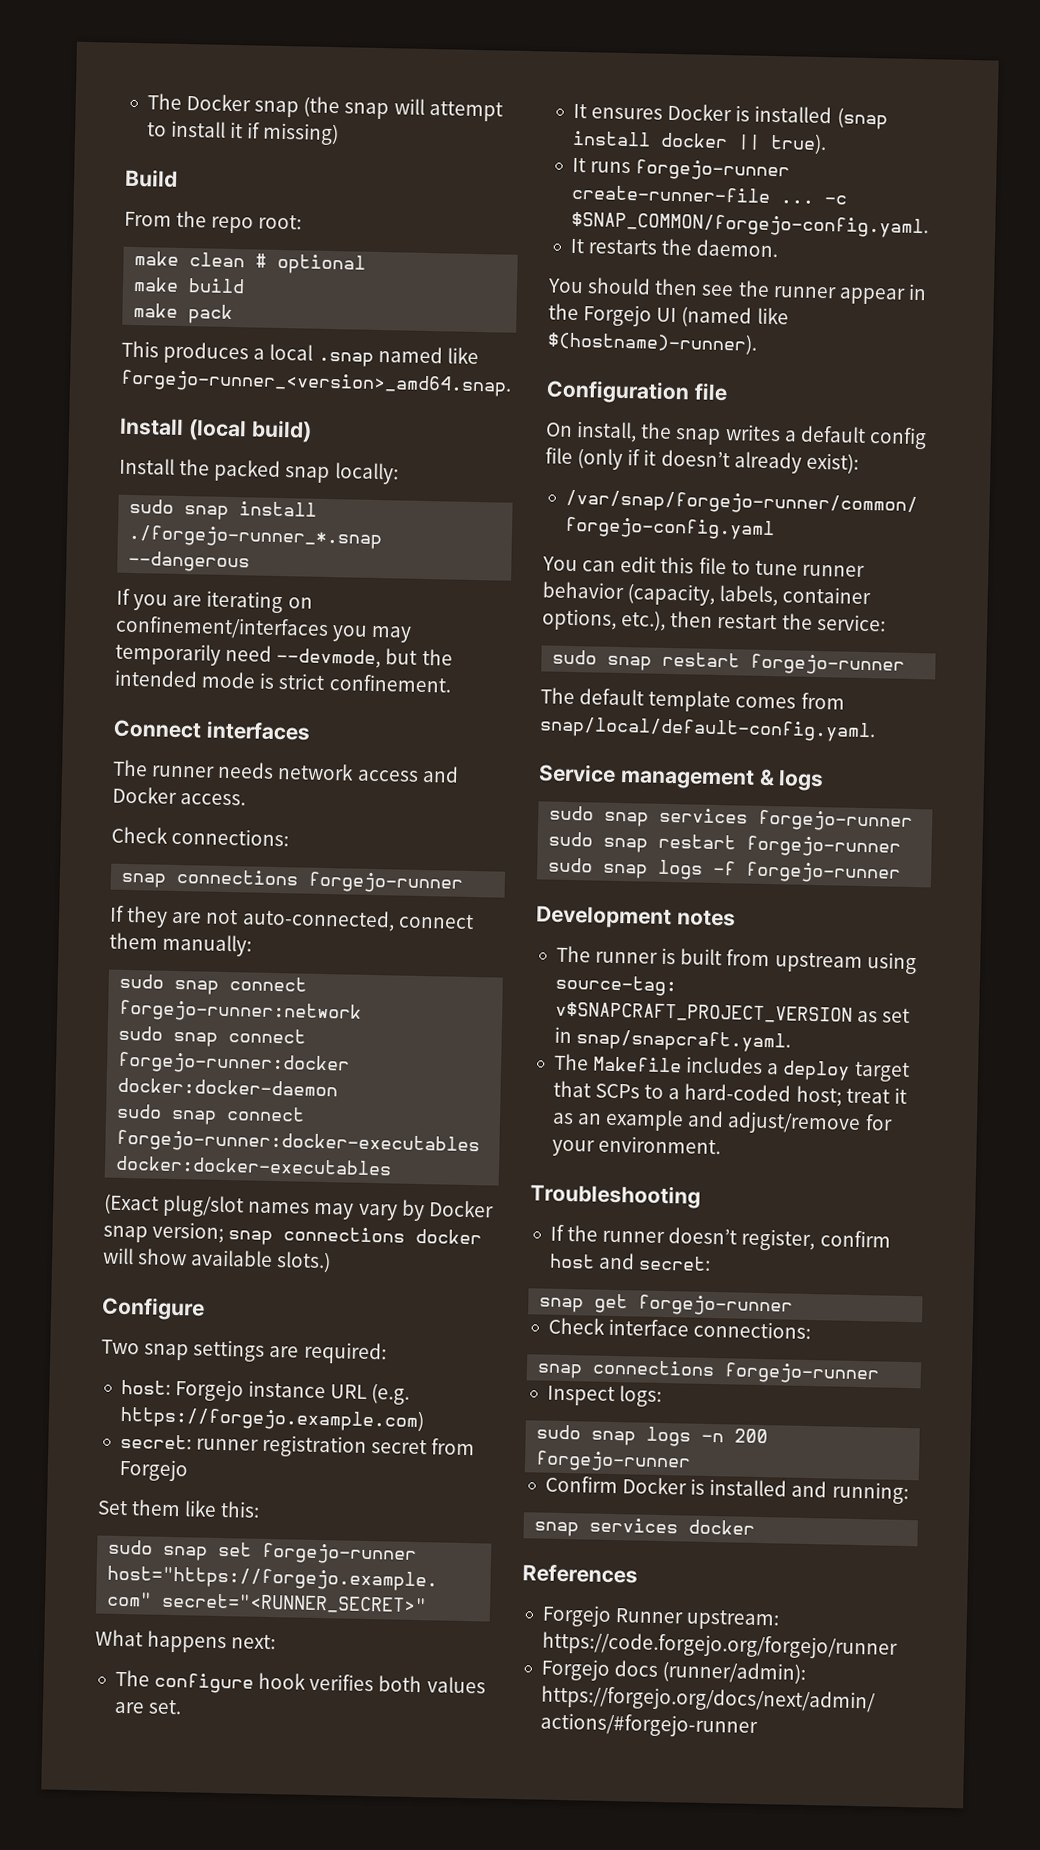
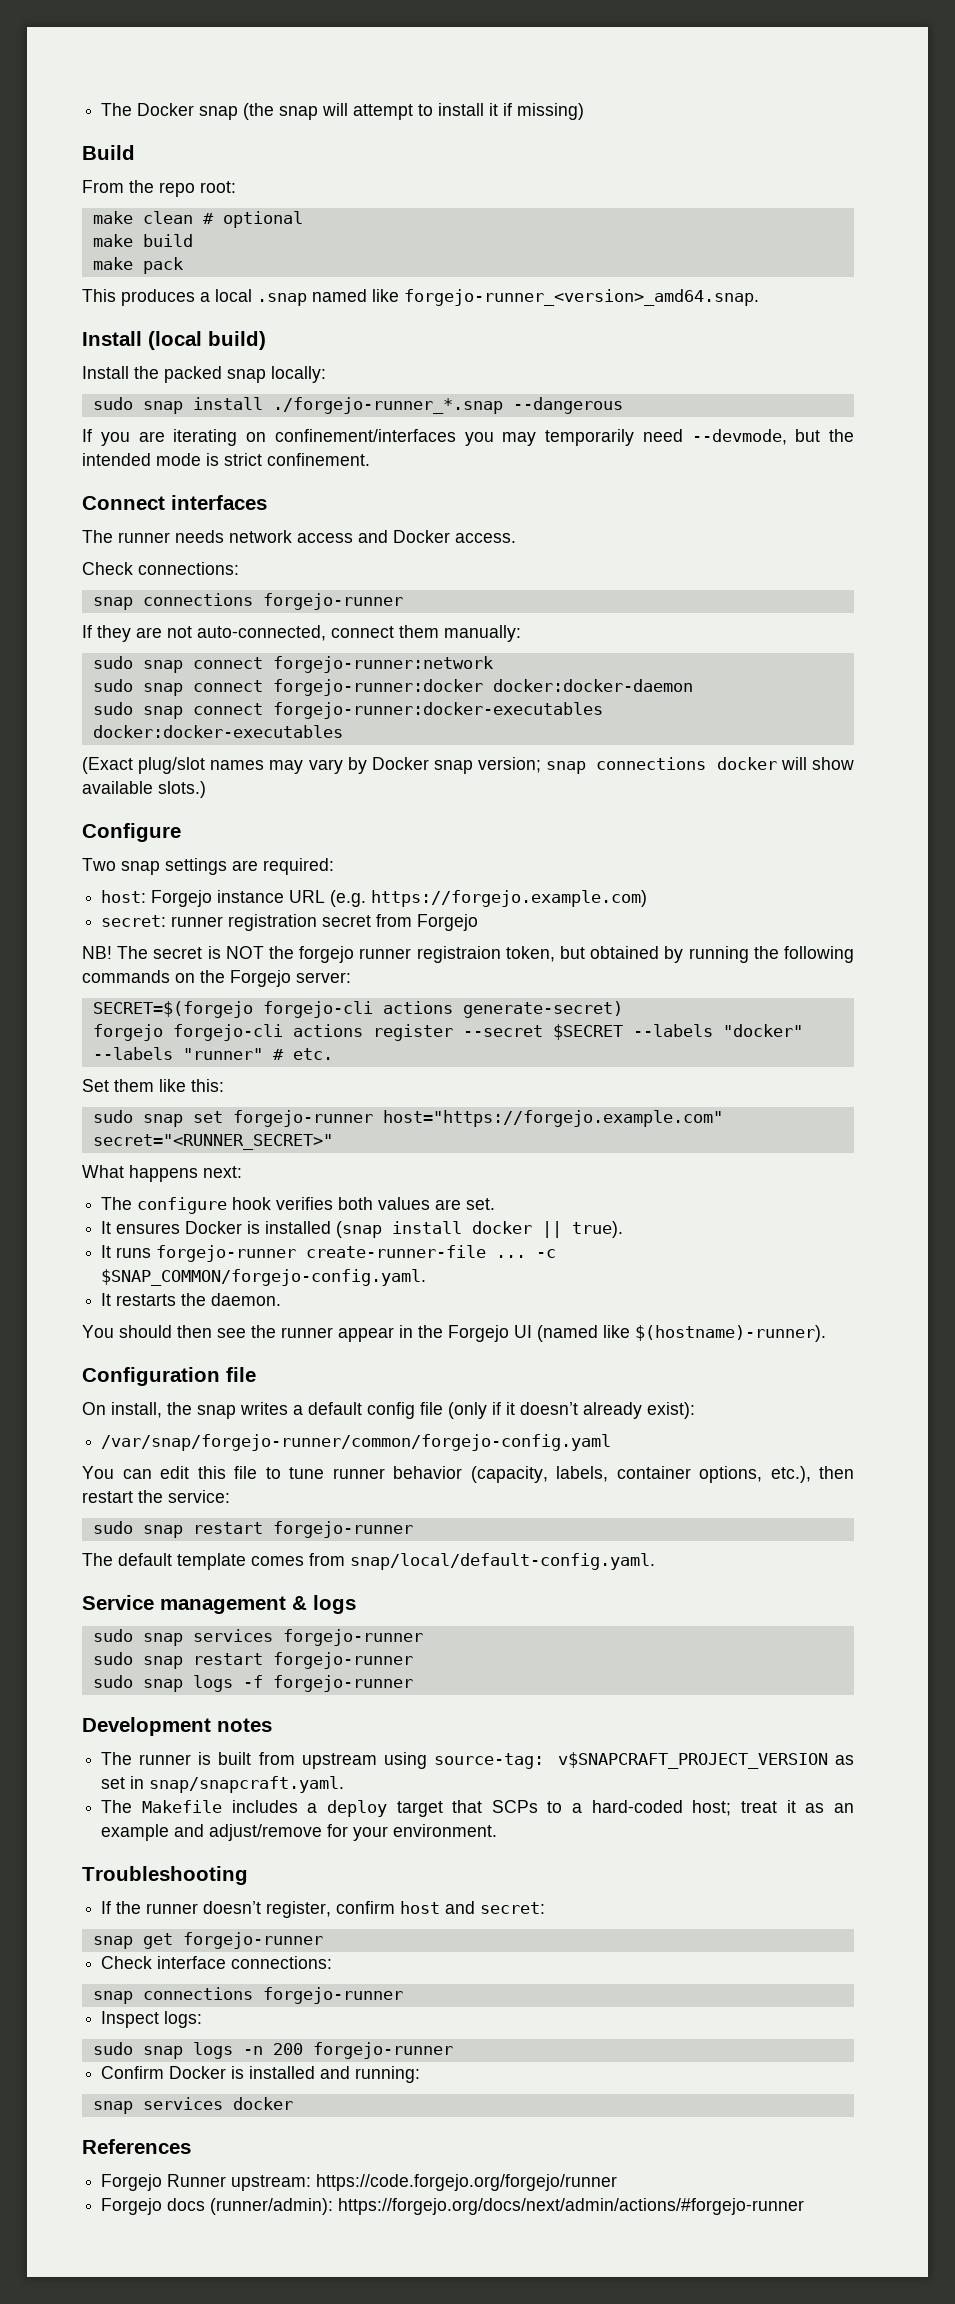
+ NB! The secret is NOT the forgejo runner registraion token, but obtained by running the following commands on the Forgejo server:
+ SECRET=$(forgejo forgejo-cli actions generate-secret)
+ forgejo forgejo-cli actions register --secret $SECRET --labels "docker" --labels "runner" # etc.

